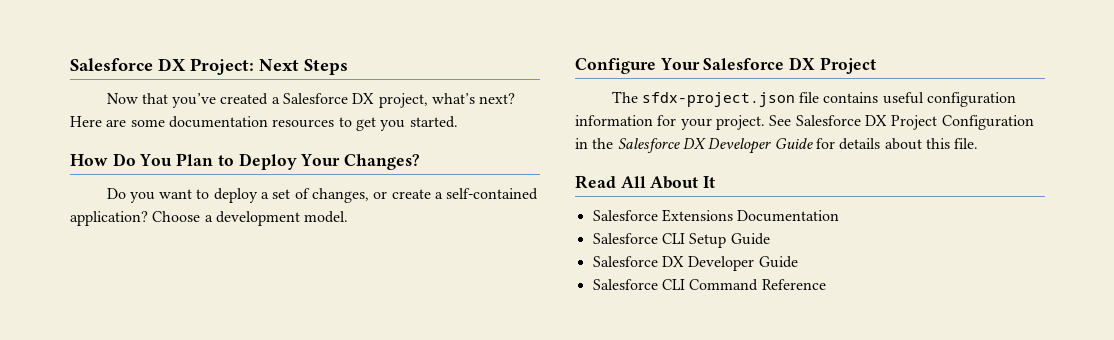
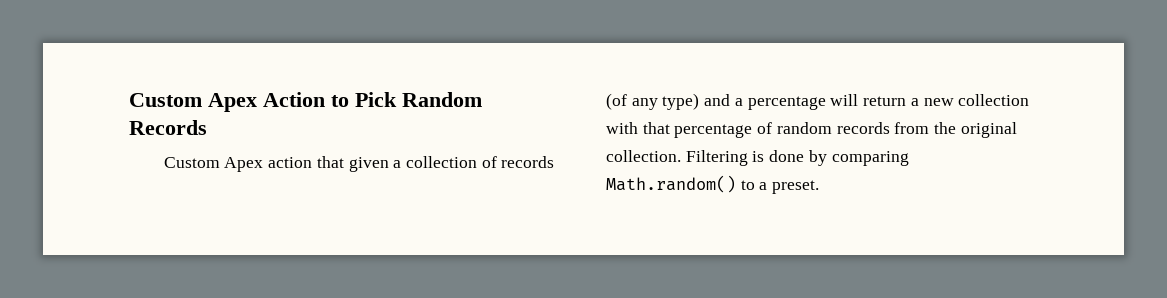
- Salesforce DX Project: Next Steps
- Now that you’ve created a Salesforce DX project, what’s next? Here are some documentation resources to get you started.
- How Do You Plan to Deploy Your Changes?
- Do you want to deploy a set of changes, or create a self-contained application? Choose a development model.
- Configure Your Salesforce DX Project
- The sfdx-project.json file contains useful configuration information for your project. See Salesforce DX Project Configuration in the Salesforce DX Developer Guide for details about this file.
- Read All About It
- Salesforce Extensions Documentation
- Salesforce CLI Setup Guide
- Salesforce DX Developer Guide
- Salesforce CLI Command Reference
+ Custom Apex Action to Pick Random Records
+ Custom Apex action that given a collection of records (of any type) and a percentage will return a new collection with that percentage of random records from the original collection. Filtering is done by comparing Math.random() to a preset.

